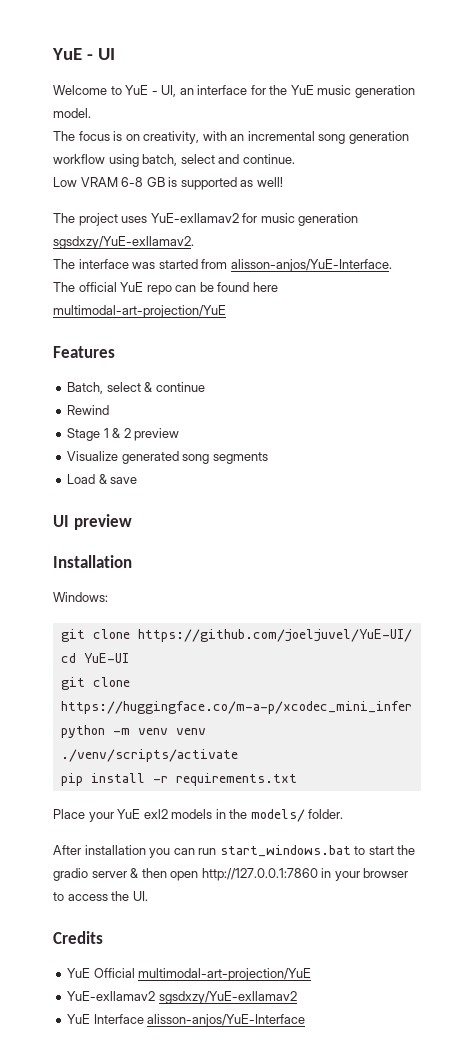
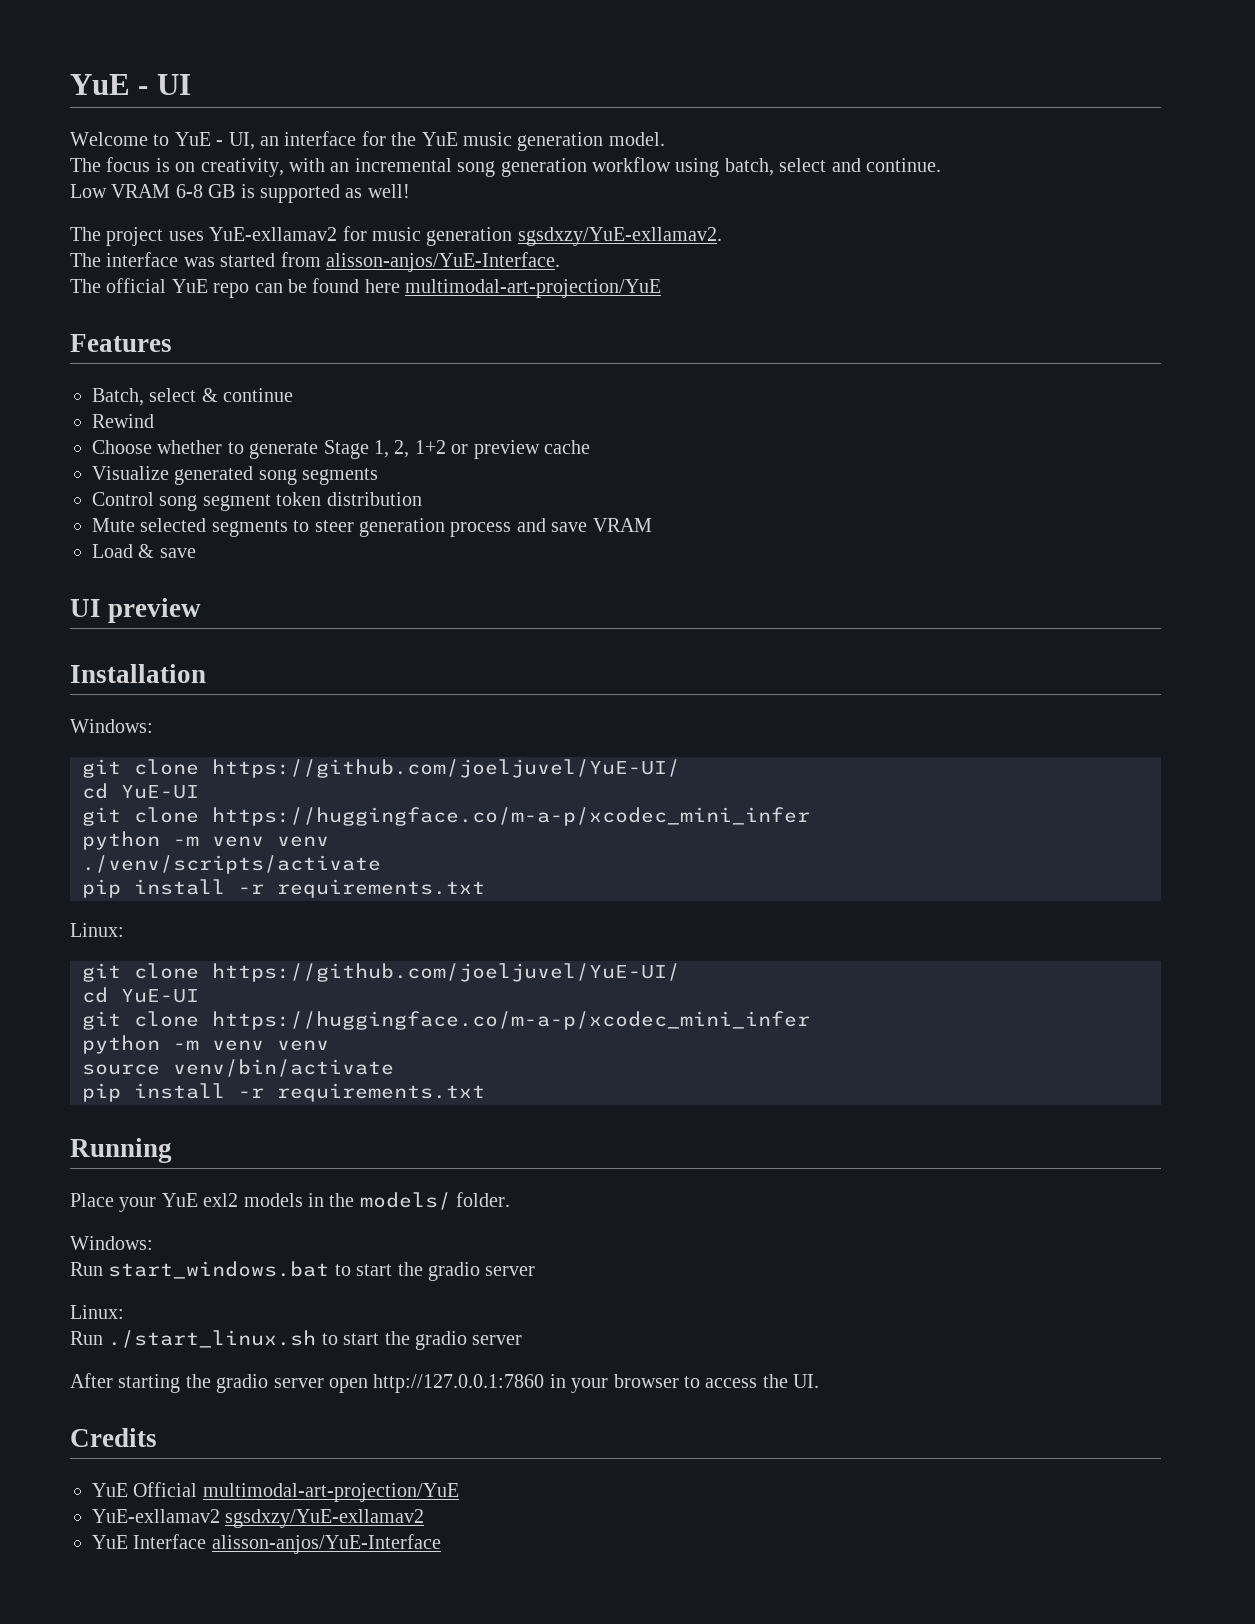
- Stage 1 & 2 preview
+ Choose whether to generate Stage 1, 2, 1+2 or preview cache
+ Control song segment token distribution
+ Mute selected segments to steer generation process and save VRAM
  ./venv/scripts/activate
  pip install -r requirements.txt
+ Linux:
+ git clone https://github.com/joeljuvel/YuE-UI/
+ cd YuE-UI
+ git clone https://huggingface.co/m-a-p/xcodec_mini_infer
+ python -m venv venv
+ source venv/bin/activate
+ pip install -r requirements.txt
+ Running
  Place your YuE exl2 models in the models/ folder.
- After installation you can run start_windows.bat to start the gradio server & then open http://127.0.0.1:7860 in your browser to access the UI.
+ Windows:
+ Run start_windows.bat to start the gradio server
+ Linux:
+ Run ./start_linux.sh to start the gradio server
+ After starting the gradio server open http://127.0.0.1:7860 in your browser to access the UI.

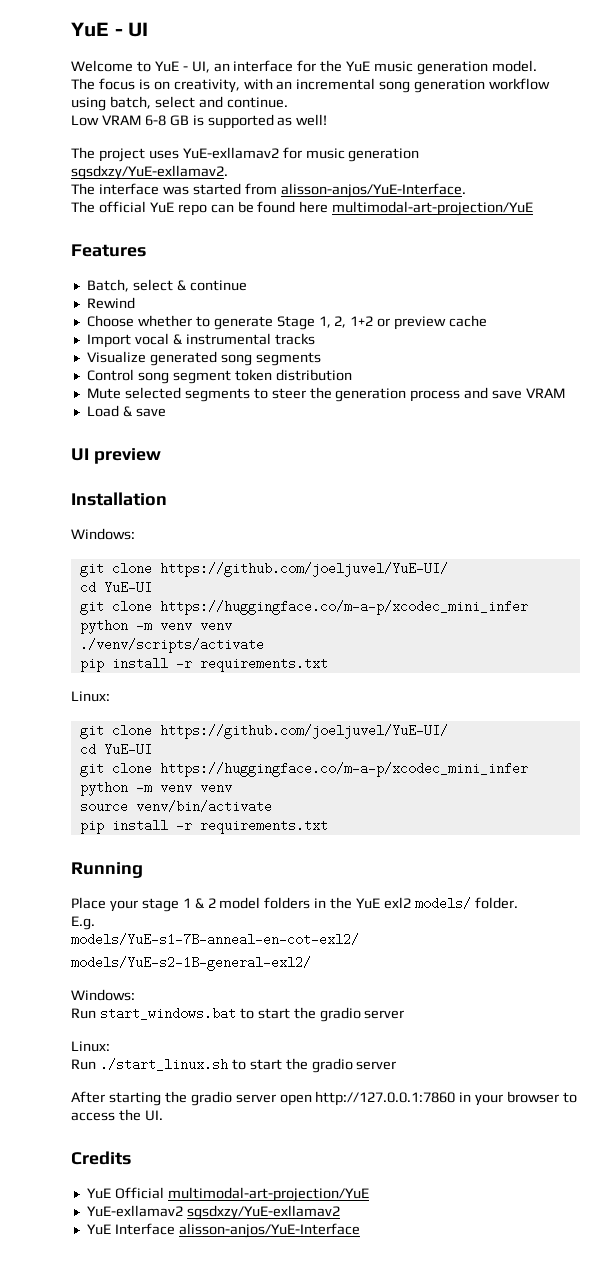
+ Import vocal & instrumental tracks
- Mute selected segments to steer generation process and save VRAM
+ Mute selected segments to steer the generation process and save VRAM
- Place your YuE exl2 models in the models/ folder.
+ Place your stage 1 & 2 model folders in the YuE exl2 models/ folder.
+ E.g.
+ models/YuE-s1-7B-anneal-en-cot-exl2/
+ models/YuE-s2-1B-general-exl2/

